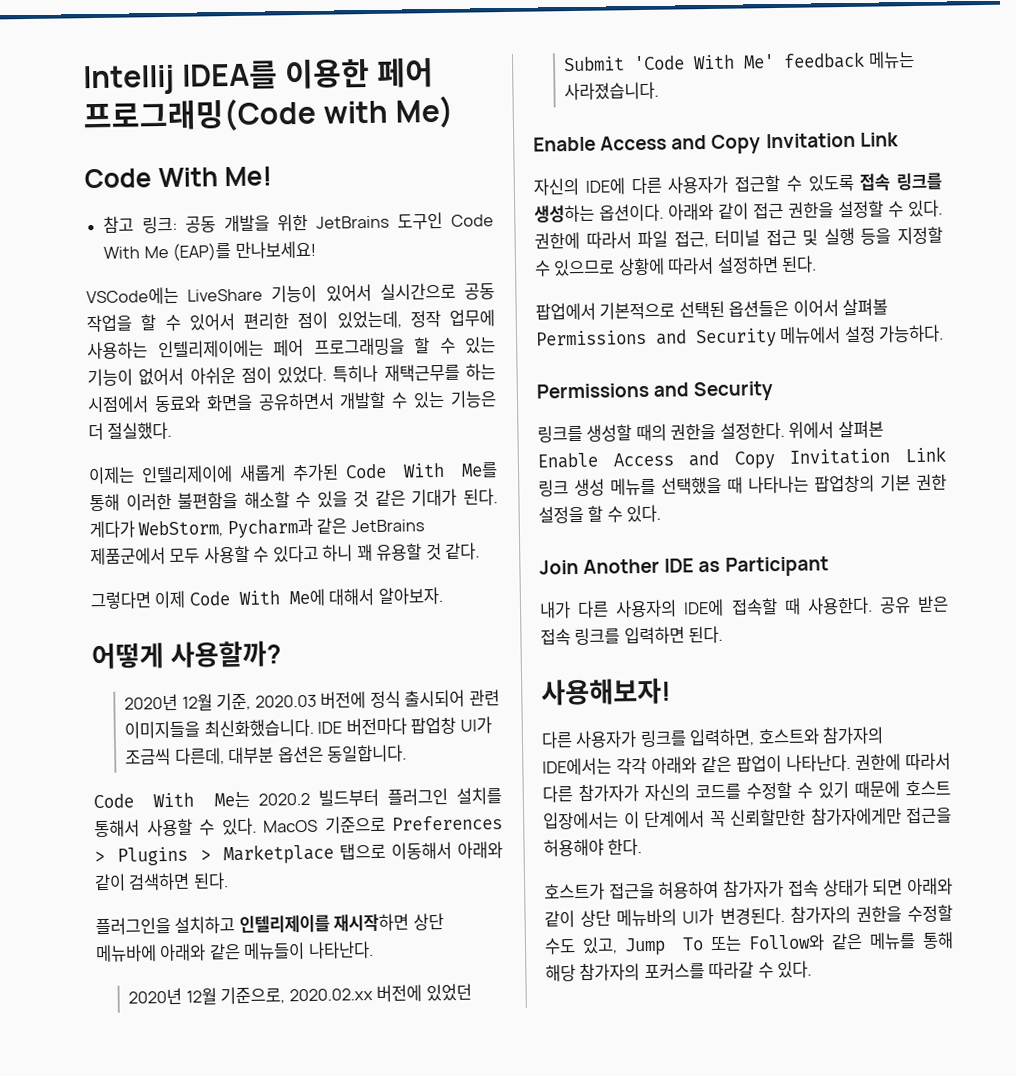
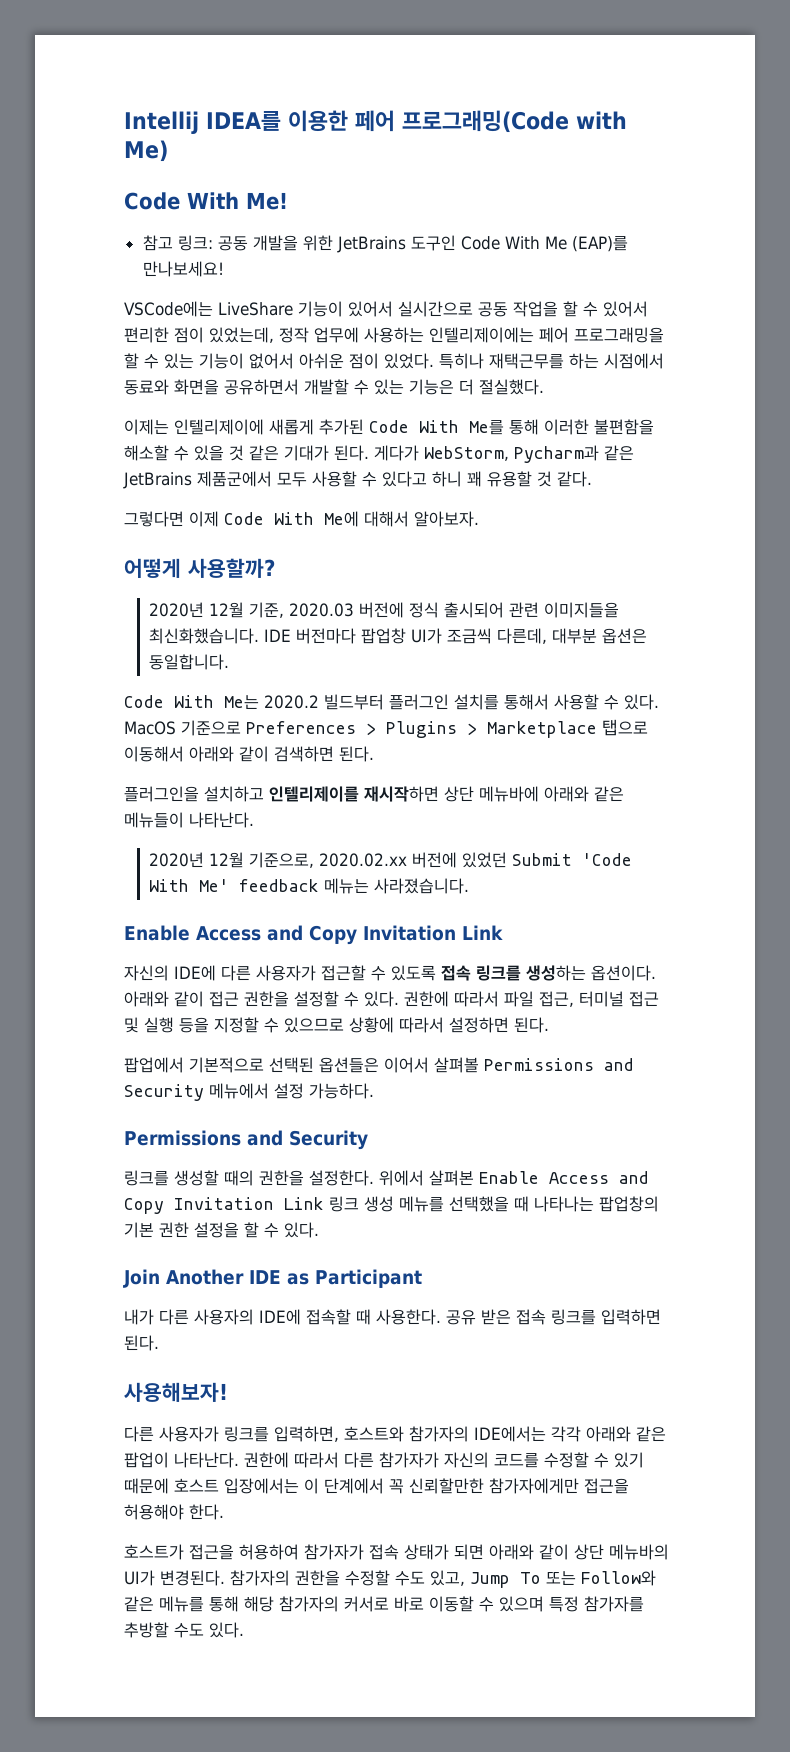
- 참가자의 권한을 수정할 수도 있고, Jump To 또는 Follow와 같은 메뉴를 통해 해당 참가자의 포커스를 따라갈 수 있다.
+ 참가자의 권한을 수정할 수도 있고, Jump To 또는 Follow와 같은 메뉴를 통해 해당 참가자의 커서로 바로 이동할 수 있으며 특정 참가자를 추방할 수도 있다.

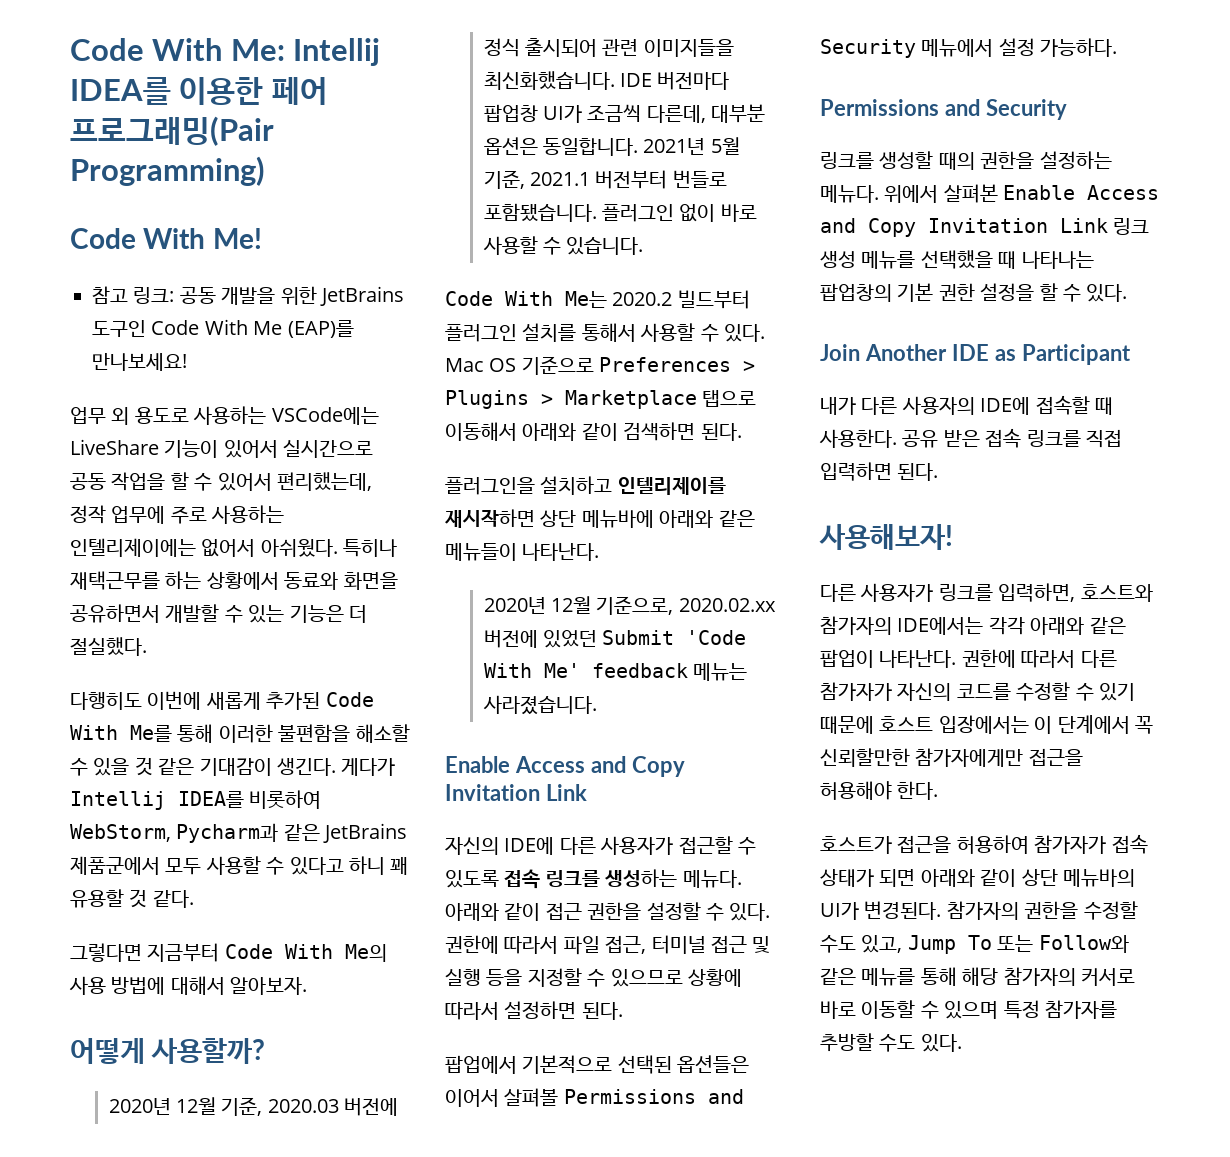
- Intellij IDEA를 이용한 페어 프로그래밍(Code with Me)
+ Code With Me: Intellij IDEA를 이용한 페어 프로그래밍(Pair Programming)
- VSCode에는 LiveShare 기능이 있어서 실시간으로 공동 작업을 할 수 있어서 편리한 점이 있었는데, 정작 업무에 사용하는 인텔리제이에는 페어 프로그래밍을 할 수 있는 기능이 없어서 아쉬운 점이 있었다.
+ 업무 외 용도로 사용하는 VSCode에는 LiveShare 기능이 있어서 실시간으로 공동 작업을 할 수 있어서 편리했는데, 정작 업무에 주로 사용하는 인텔리제이에는 없어서 아쉬웠다.
- 특히나 재택근무를 하는 시점에서 동료와 화면을 공유하면서 개발할 수 있는 기능은 더 절실했다.
+ 특히나 재택근무를 하는 상황에서 동료와 화면을 공유하면서 개발할 수 있는 기능은 더 절실했다.
- 이제는 인텔리제이에 새롭게 추가된 Code With Me를 통해 이러한 불편함을 해소할 수 있을 것 같은 기대가 된다. 게다가 WebStorm, Pycharm과 같은 JetBrains 제품군에서 모두 사용할 수 있다고 하니 꽤 유용할 것 같다.
+ 다행히도 이번에 새롭게 추가된 Code With Me를 통해 이러한 불편함을 해소할 수 있을 것 같은 기대감이 생긴다. 게다가 Intellij IDEA를 비롯하여 WebStorm, Pycharm과 같은 JetBrains 제품군에서 모두 사용할 수 있다고 하니 꽤 유용할 것 같다.
- 그렇다면 이제 Code With Me에 대해서 알아보자.
+ 그렇다면 지금부터 Code With Me의 사용 방법에 대해서 알아보자.
+ 2021년 5월 기준, 2021.1 버전부터 번들로 포함됐습니다. 플러그인 없이 바로 사용할 수 있습니다.
- MacOS 기준으로 Preferences > Plugins > Marketplace 탭으로 이동해서 아래와 같이 검색하면 된다.
+ Mac OS 기준으로 Preferences > Plugins > Marketplace 탭으로 이동해서 아래와 같이 검색하면 된다.
- 자신의 IDE에 다른 사용자가 접근할 수 있도록 접속 링크를 생성하는 옵션이다.
+ 자신의 IDE에 다른 사용자가 접근할 수 있도록 접속 링크를 생성하는 메뉴다.
- 링크를 생성할 때의 권한을 설정한다.
+ 링크를 생성할 때의 권한을 설정하는 메뉴다.
- 공유 받은 접속 링크를 입력하면 된다.
+ 공유 받은 접속 링크를 직접 입력하면 된다.

